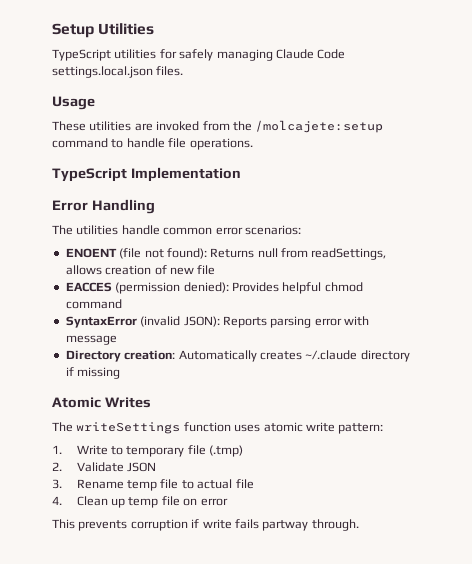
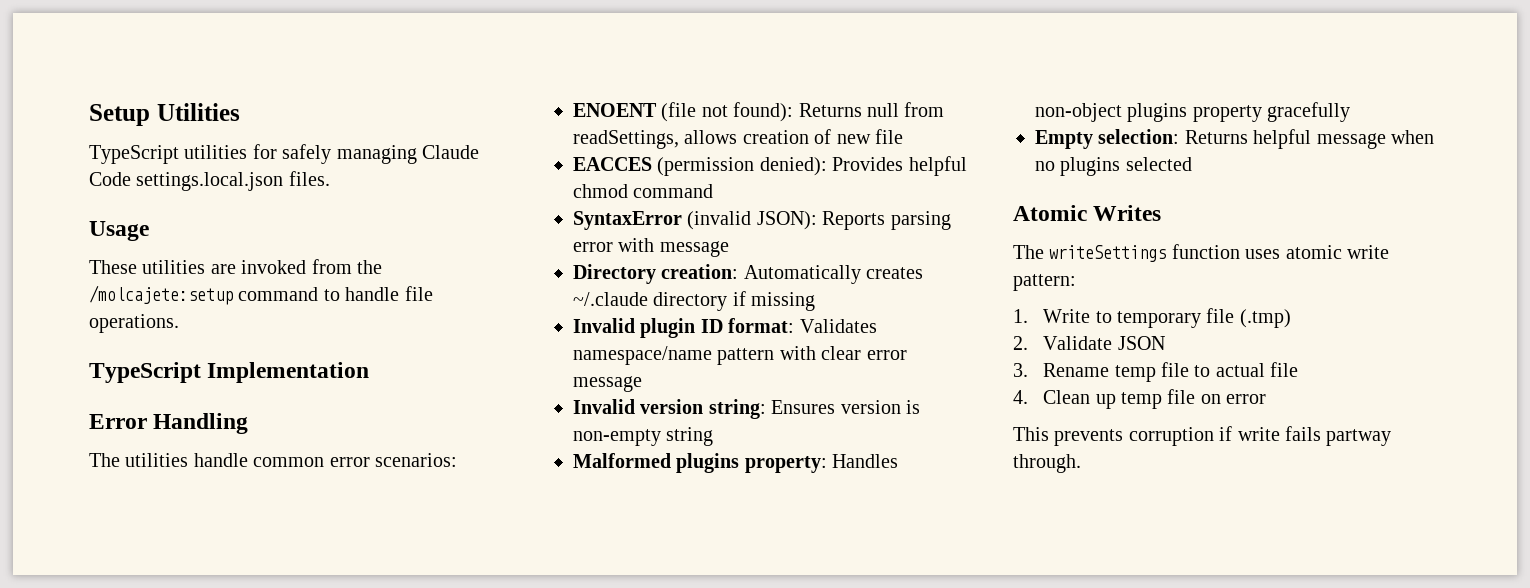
+ Invalid plugin ID format: Validates namespace/name pattern with clear error message
+ Invalid version string: Ensures version is non-empty string
+ Malformed plugins property: Handles non-object plugins property gracefully
+ Empty selection: Returns helpful message when no plugins selected

